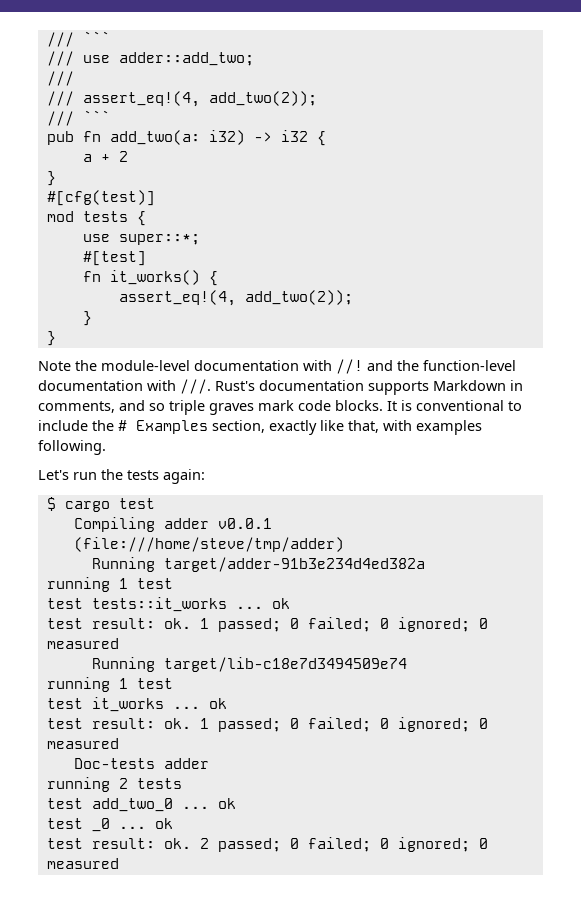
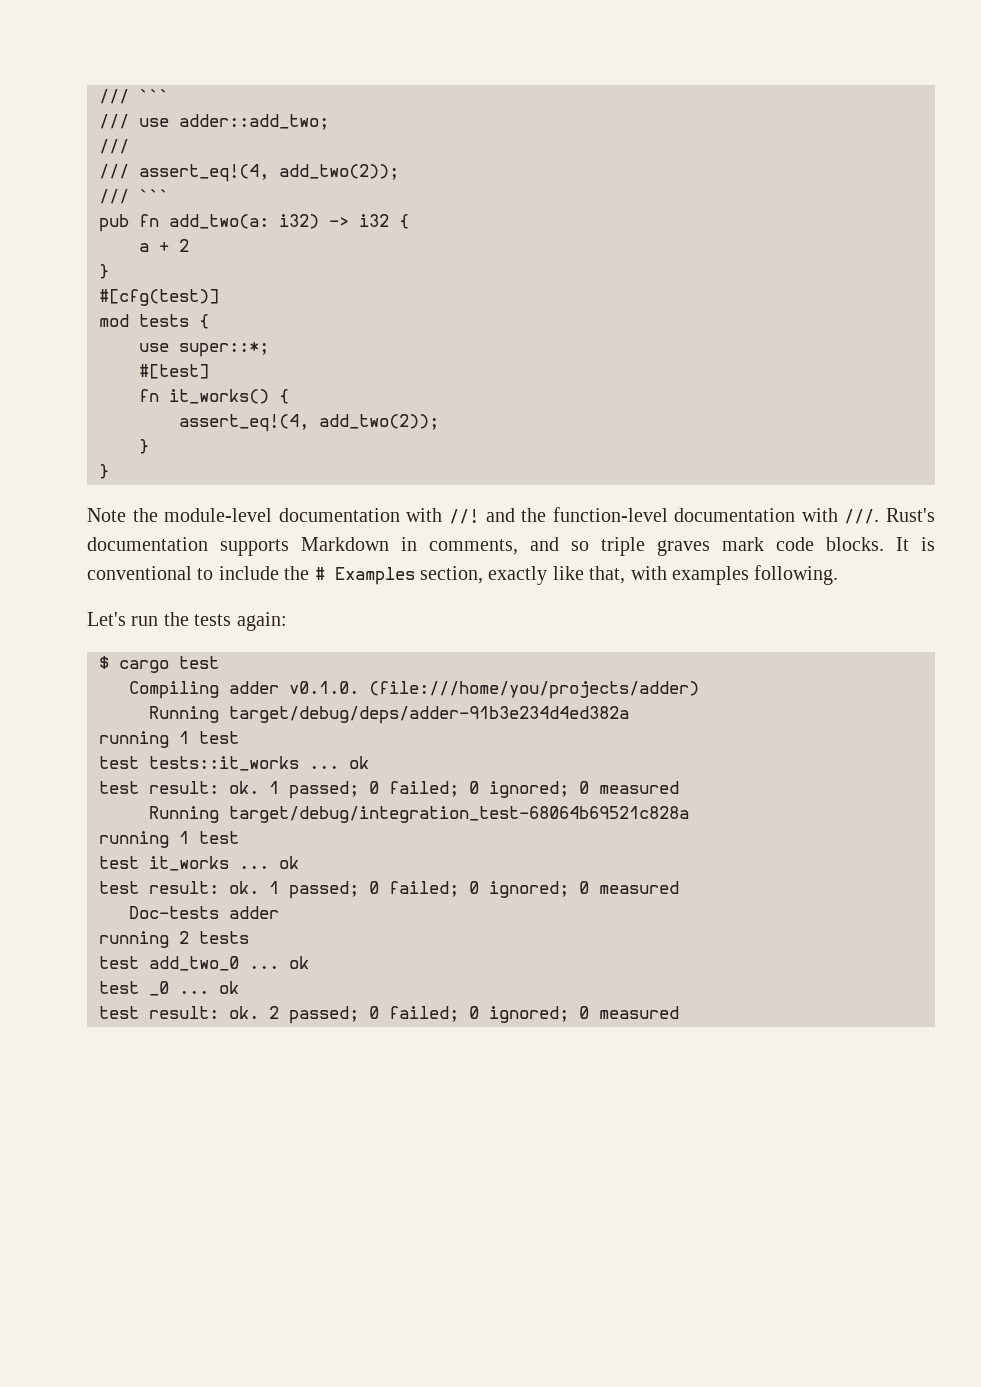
- Compiling adder v0.0.1 (file:///home/steve/tmp/adder)
- Running target/adder-91b3e234d4ed382a
+ Compiling adder v0.1.0. (file:///home/you/projects/adder)
+ Running target/debug/deps/adder-91b3e234d4ed382a
- Running target/lib-c18e7d3494509e74
+ Running target/debug/integration_test-68064b69521c828a

